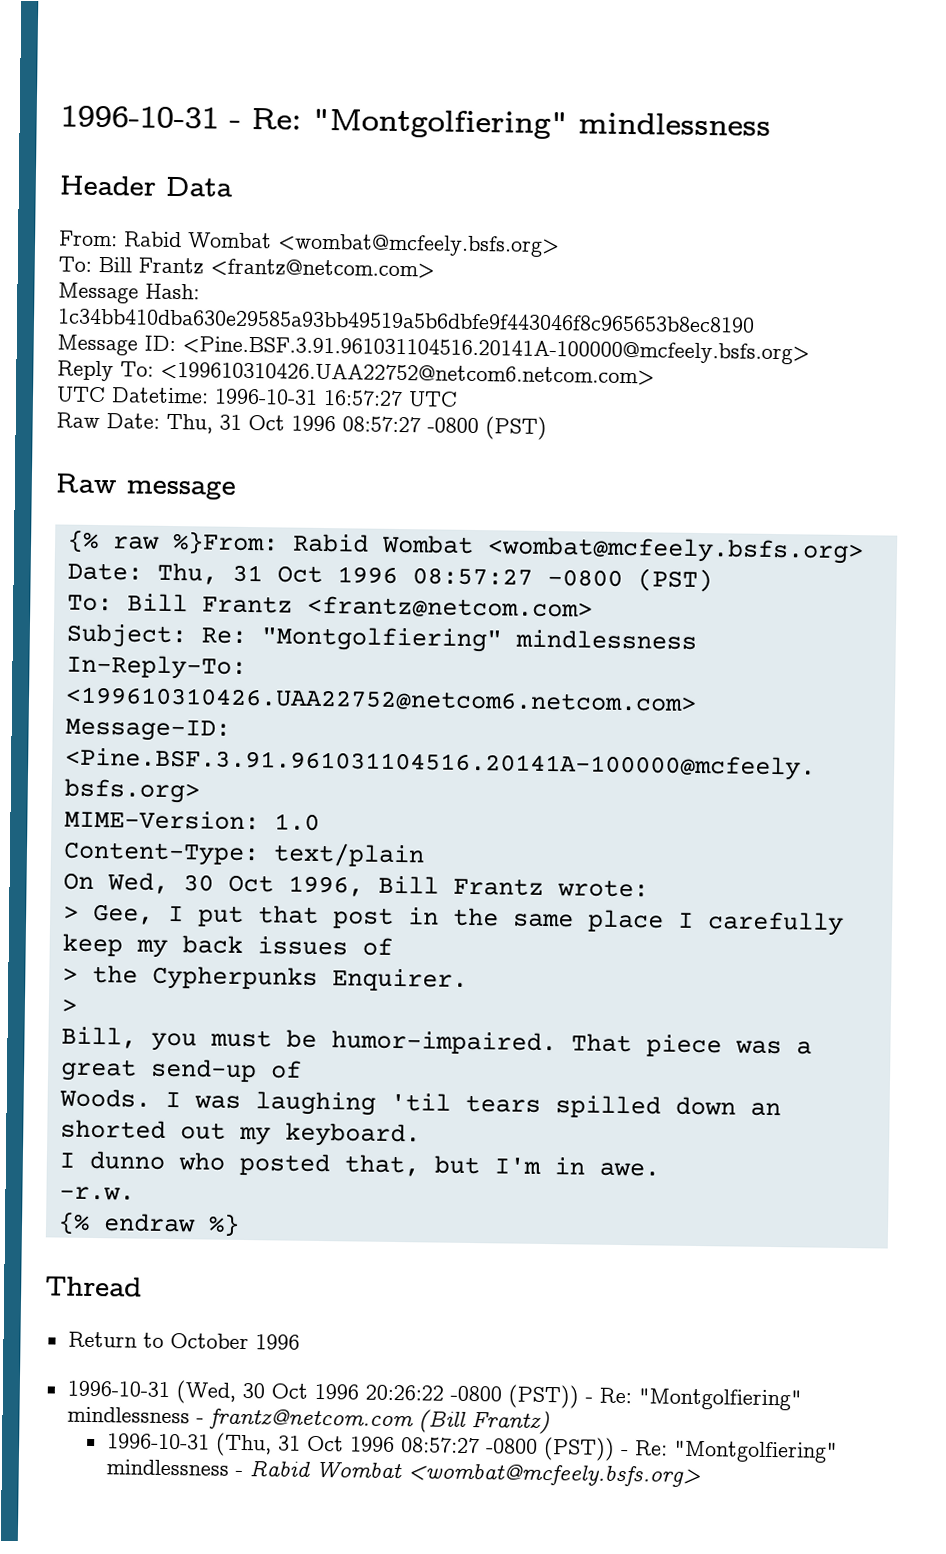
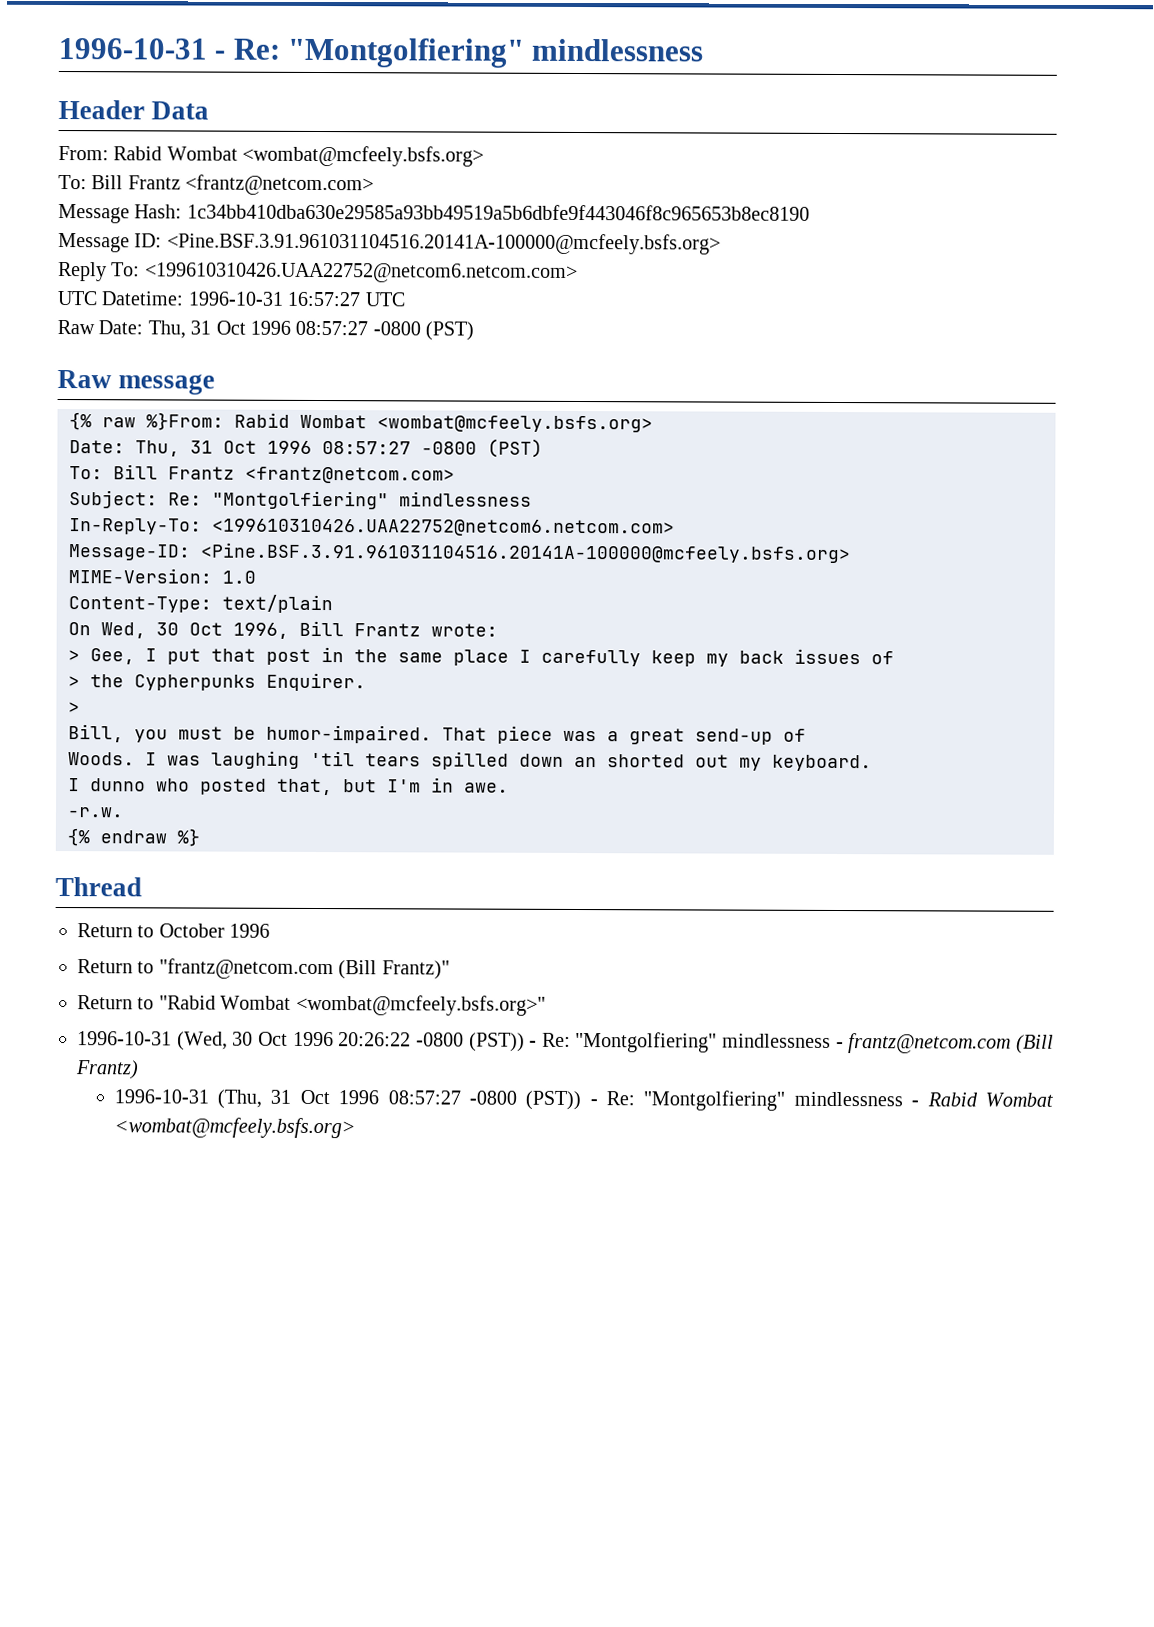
+ Return to "frantz@netcom.com (Bill Frantz)"
+ Return to "Rabid Wombat <wombat@mcfeely.bsfs.org>"

